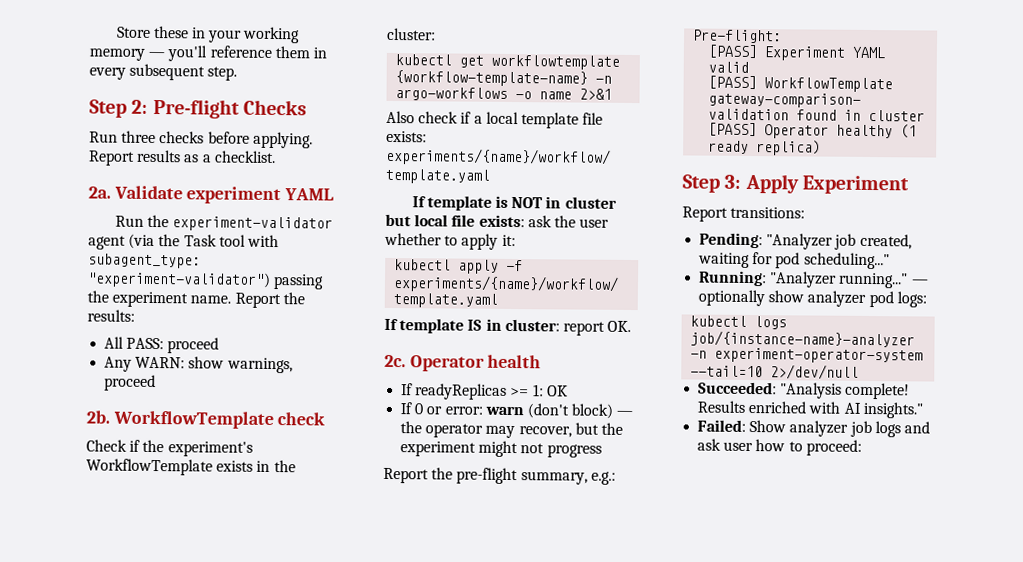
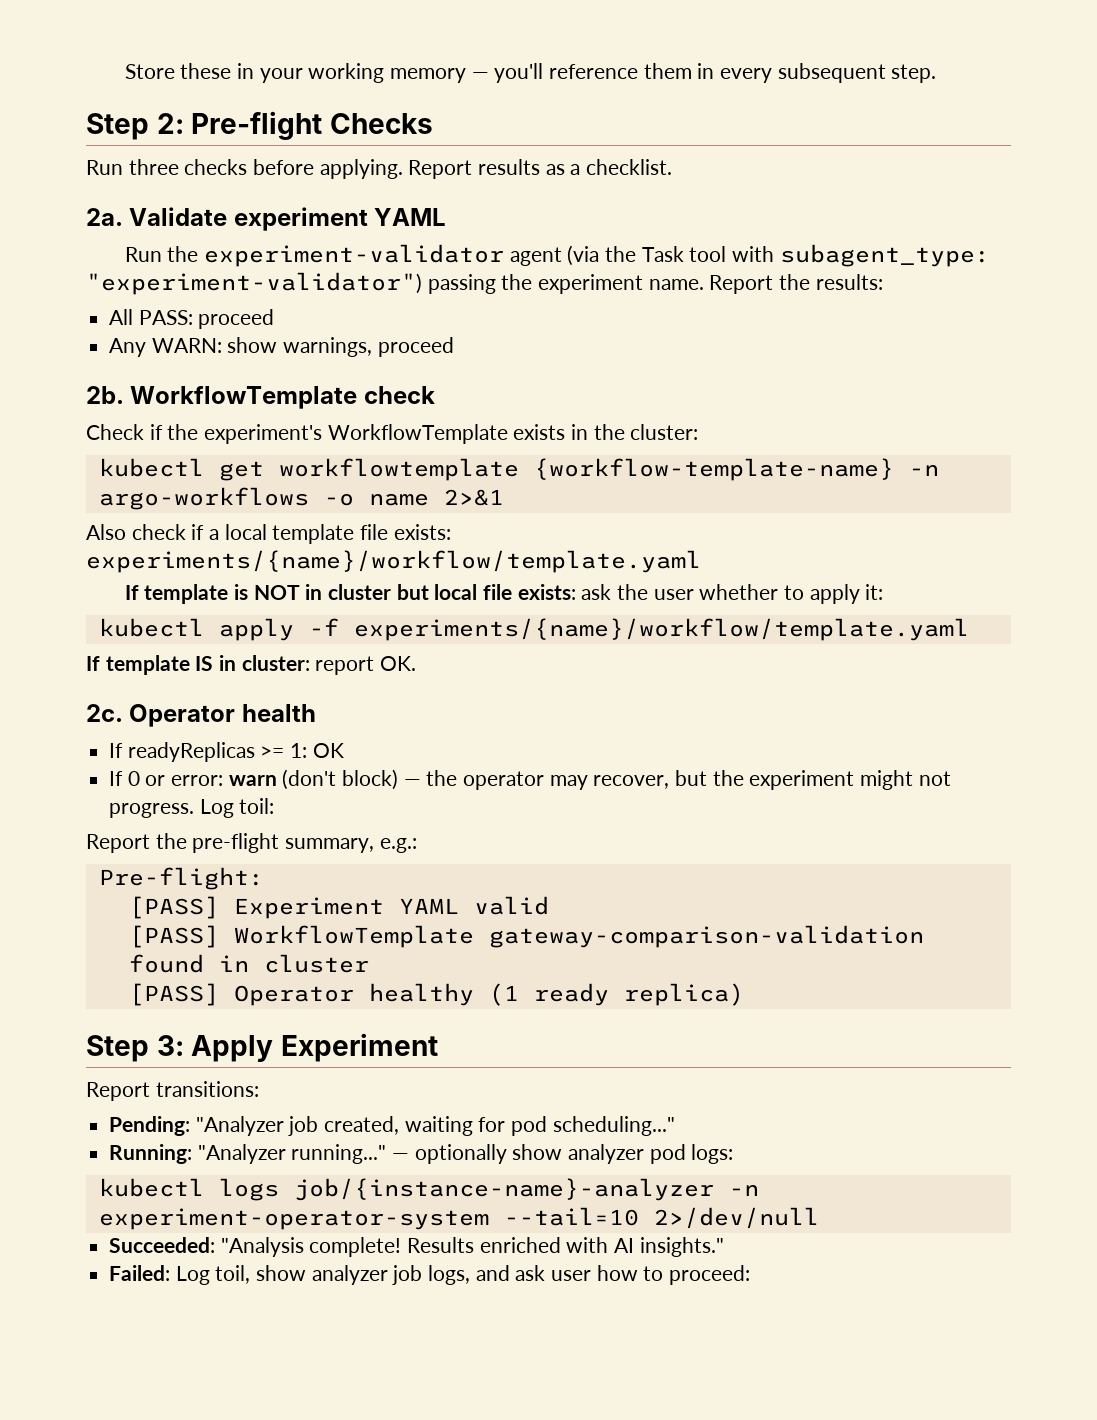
- If 0 or error: warn (don't block) — the operator may recover, but the experiment might not progress
+ If 0 or error: warn (don't block) — the operator may recover, but the experiment might not progress. Log toil:
- Failed: Show analyzer job logs and ask user how to proceed:
+ Failed: Log toil, show analyzer job logs, and ask user how to proceed:

